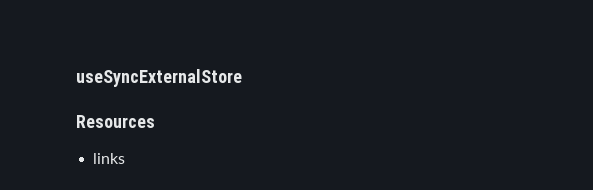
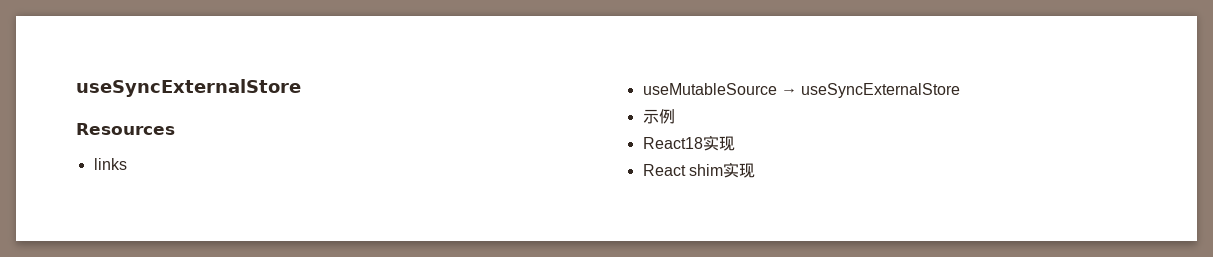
+ useMutableSource → useSyncExternalStore
+ 示例
+ React18实现
+ React shim实现

